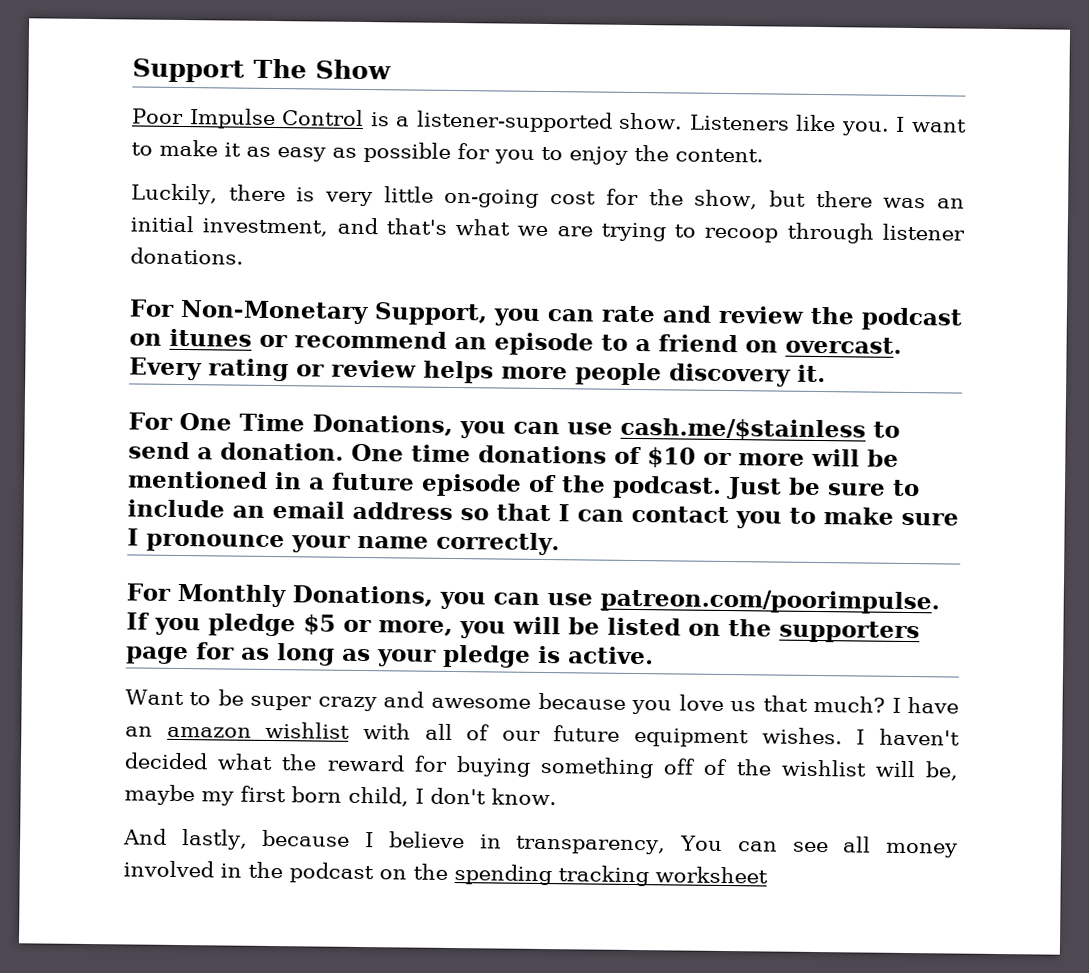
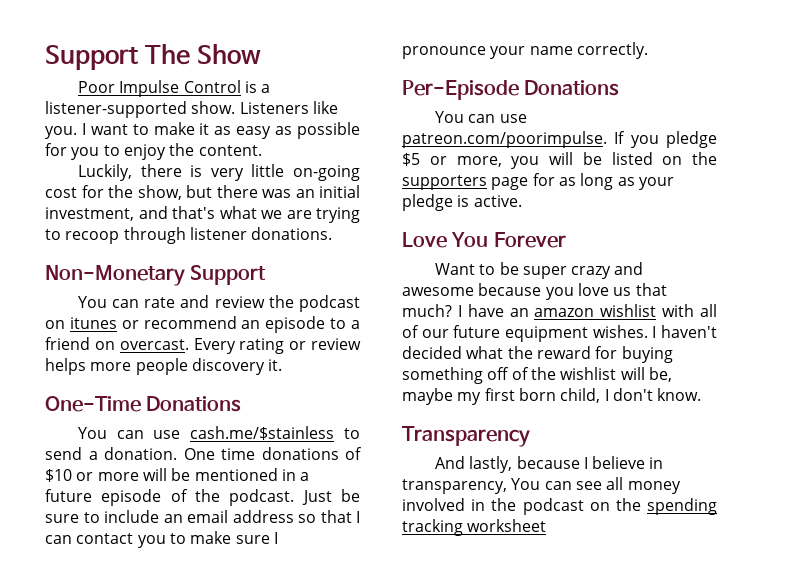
- For Non-Monetary Support, you can rate and review the podcast on itunes or recommend an episode to a friend on overcast.
+ Non-Monetary Support
+ You can rate and review the podcast on itunes or recommend an episode to a friend on overcast.
- For One Time Donations, you can use cash.me/$stainless to send a donation.
+ One-Time Donations
+ You can use cash.me/$stainless to send a donation.
- For Monthly Donations, you can use patreon.com/poorimpulse. If you pledge $5 or more, you will be listed on the supporters page for as long as your pledge is active.
+ Per-Episode Donations
+ You can use patreon.com/poorimpulse. If you pledge $5 or more, you will be listed on the supporters page for as long as your pledge is active.
+ Love You Forever
+ Transparency

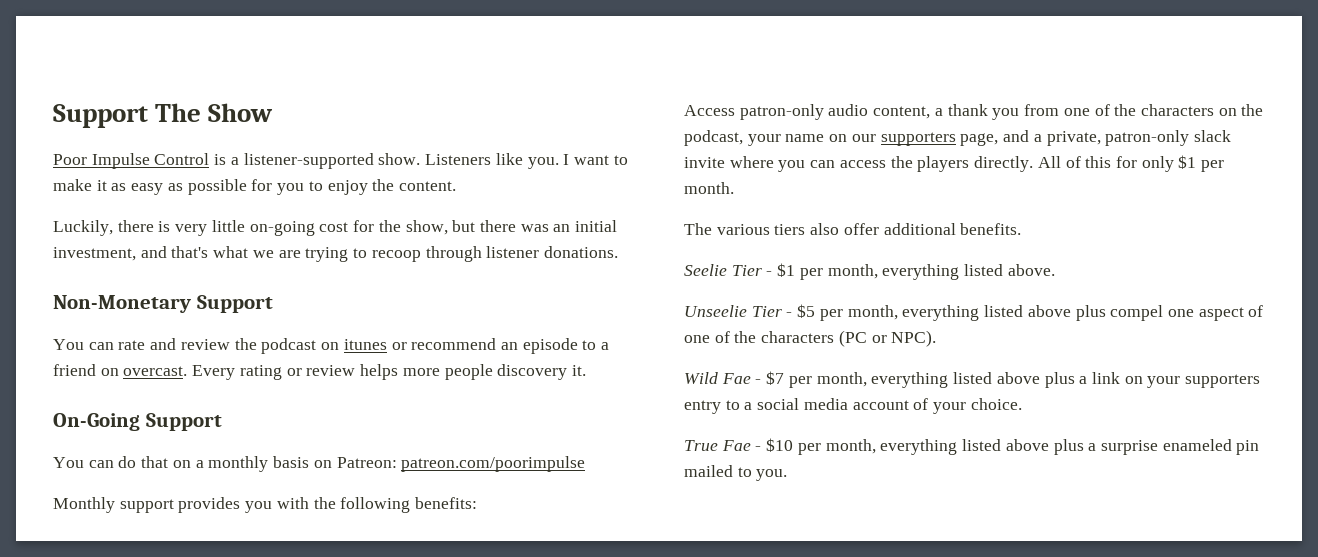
- One-Time Donations
- You can use cash.me/$stainless to send a donation. One time donations of $10 or more will be mentioned in a future episode of the podcast. Just be sure to include an email address so that I can contact you to make sure I pronounce your name correctly.
- Per-Episode Donations
- You can use patreon.com/poorimpulse. If you pledge $5 or more, you will be listed on the supporters page for as long as your pledge is active.
- Love You Forever
- Want to be super crazy and awesome because you love us that much? I have an amazon wishlist with all of our future equipment wishes. I haven't decided what the reward for buying something off of the wishlist will be, maybe my first born child, I don't know.
- Transparency
- And lastly, because I believe in transparency, You can see all money involved in the podcast on the spending tracking worksheet
+ On-Going Support
+ You can do that on a monthly basis on Patreon: patreon.com/poorimpulse
+ Monthly support provides you with the following benefits:
+ Access patron-only audio content, a thank you from one of the characters on the podcast, your name on our supporters page, and a private, patron-only slack invite where you can access the players directly. All of this for only $1 per month.
+ The various tiers also offer additional benefits.
+ Seelie Tier - $1 per month, everything listed above.
+ Unseelie Tier - $5 per month, everything listed above plus compel one aspect of one of the characters (PC or NPC).
+ Wild Fae - $7 per month, everything listed above plus a link on your supporters entry to a social media account of your choice.
+ True Fae - $10 per month, everything listed above plus a surprise enameled pin mailed to you.

